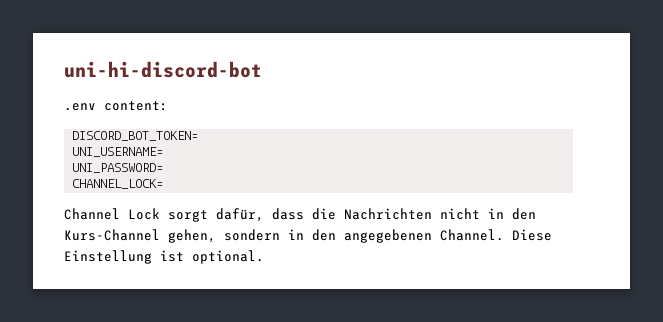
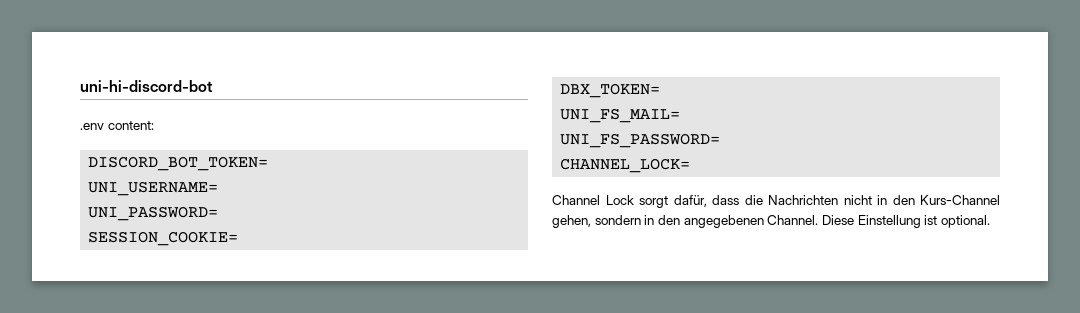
+ SESSION_COOKIE=
+ DBX_TOKEN=
+ UNI_FS_MAIL=
+ UNI_FS_PASSWORD=

